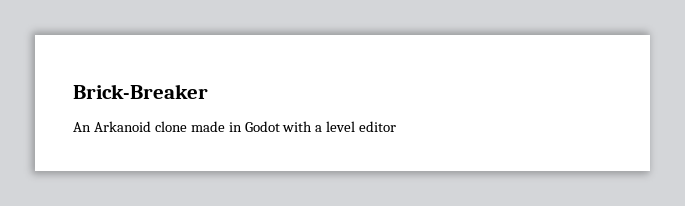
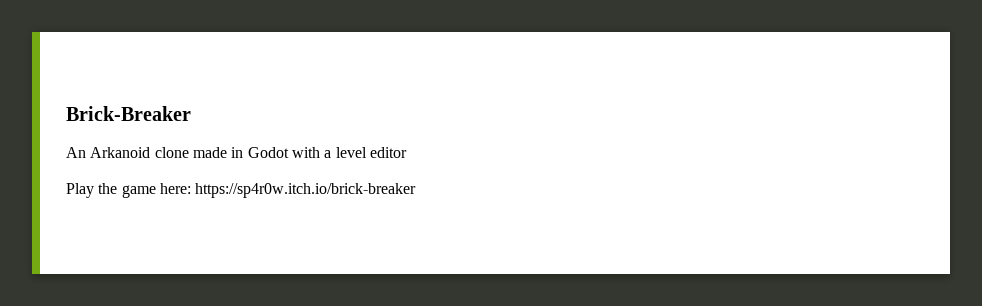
+ Play the game here: https://sp4r0w.itch.io/brick-breaker

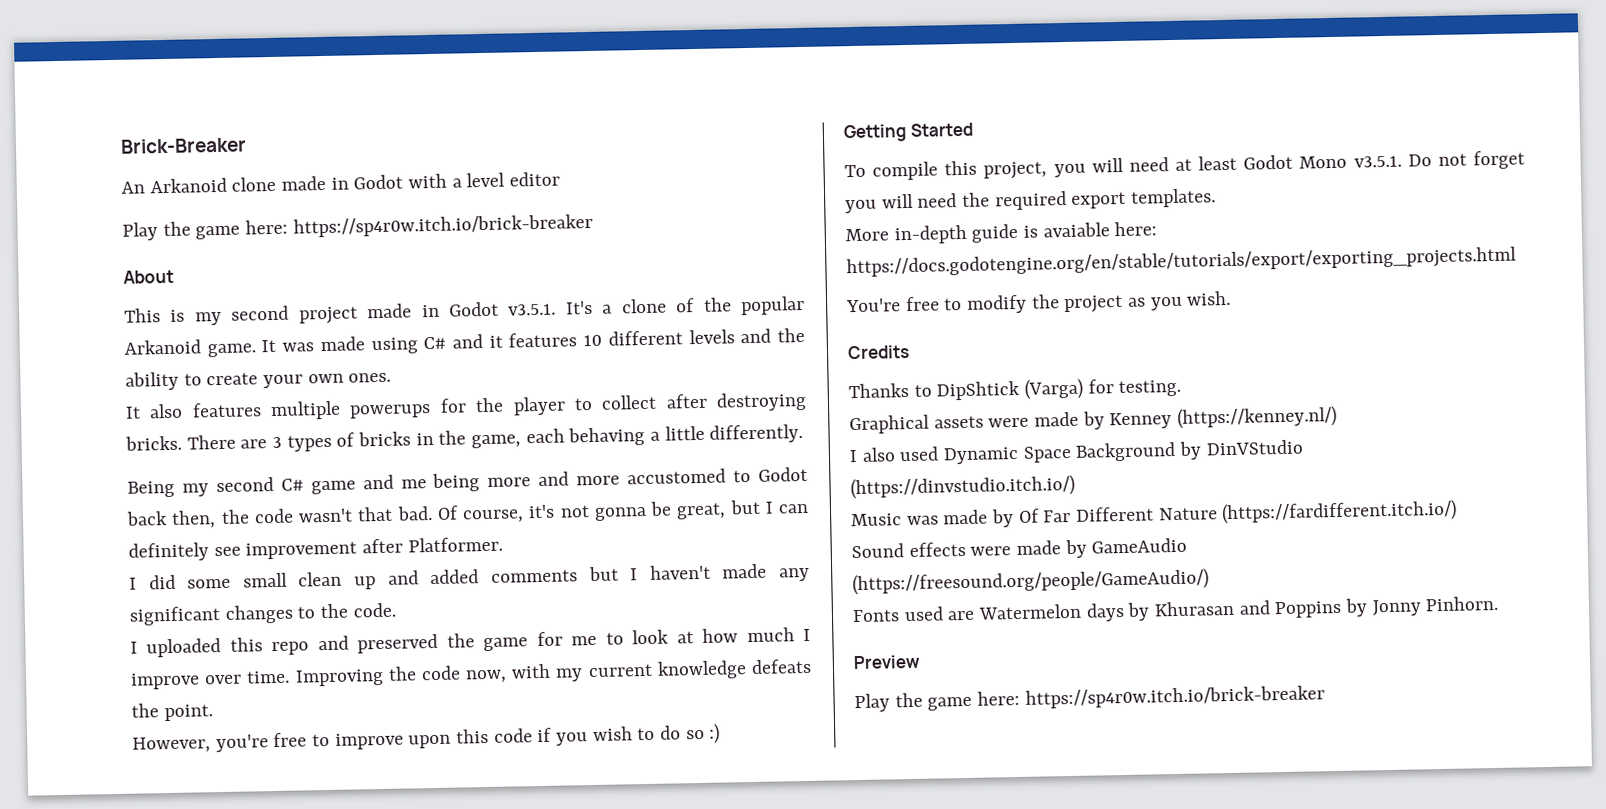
+ About
+ This is my second project made in Godot v3.5.1. It's a clone of the popular Arkanoid game. It was made using C# and it features 10 different levels and the ability to create your own ones.
+ It also features multiple powerups for the player to collect after destroying bricks. There are 3 types of bricks in the game, each behaving a little differently.
+ Being my second C# game and me being more and more accustomed to Godot back then, the code wasn't that bad. Of course, it's not gonna be great, but I can definitely see improvement after Platformer.
+ I did some small clean up and added comments but I haven't made any significant changes to the code.
+ I uploaded this repo and preserved the game for me to look at how much I improve over time. Improving the code now, with my current knowledge defeats the point.
+ However, you're free to improve upon this code if you wish to do so :)
+ Getting Started
+ To compile this project, you will need at least Godot Mono v3.5.1. Do not forget you will need the required export templates.
+ More in-depth guide is avaiable here: https://docs.godotengine.org/en/stable/tutorials/export/exporting_projects.html
+ You're free to modify the project as you wish.
+ Credits
+ Thanks to DipShtick (Varga) for testing.
+ Graphical assets were made by Kenney (https://kenney.nl/)
+ I also used Dynamic Space Background by DinVStudio (https://dinvstudio.itch.io/)
+ Music was made by Of Far Different Nature (https://fardifferent.itch.io/)
+ Sound effects were made by GameAudio (https://freesound.org/people/GameAudio/)
+ Fonts used are Watermelon days by Khurasan and Poppins by Jonny Pinhorn.
+ Preview
+ Play the game here: https://sp4r0w.itch.io/brick-breaker

